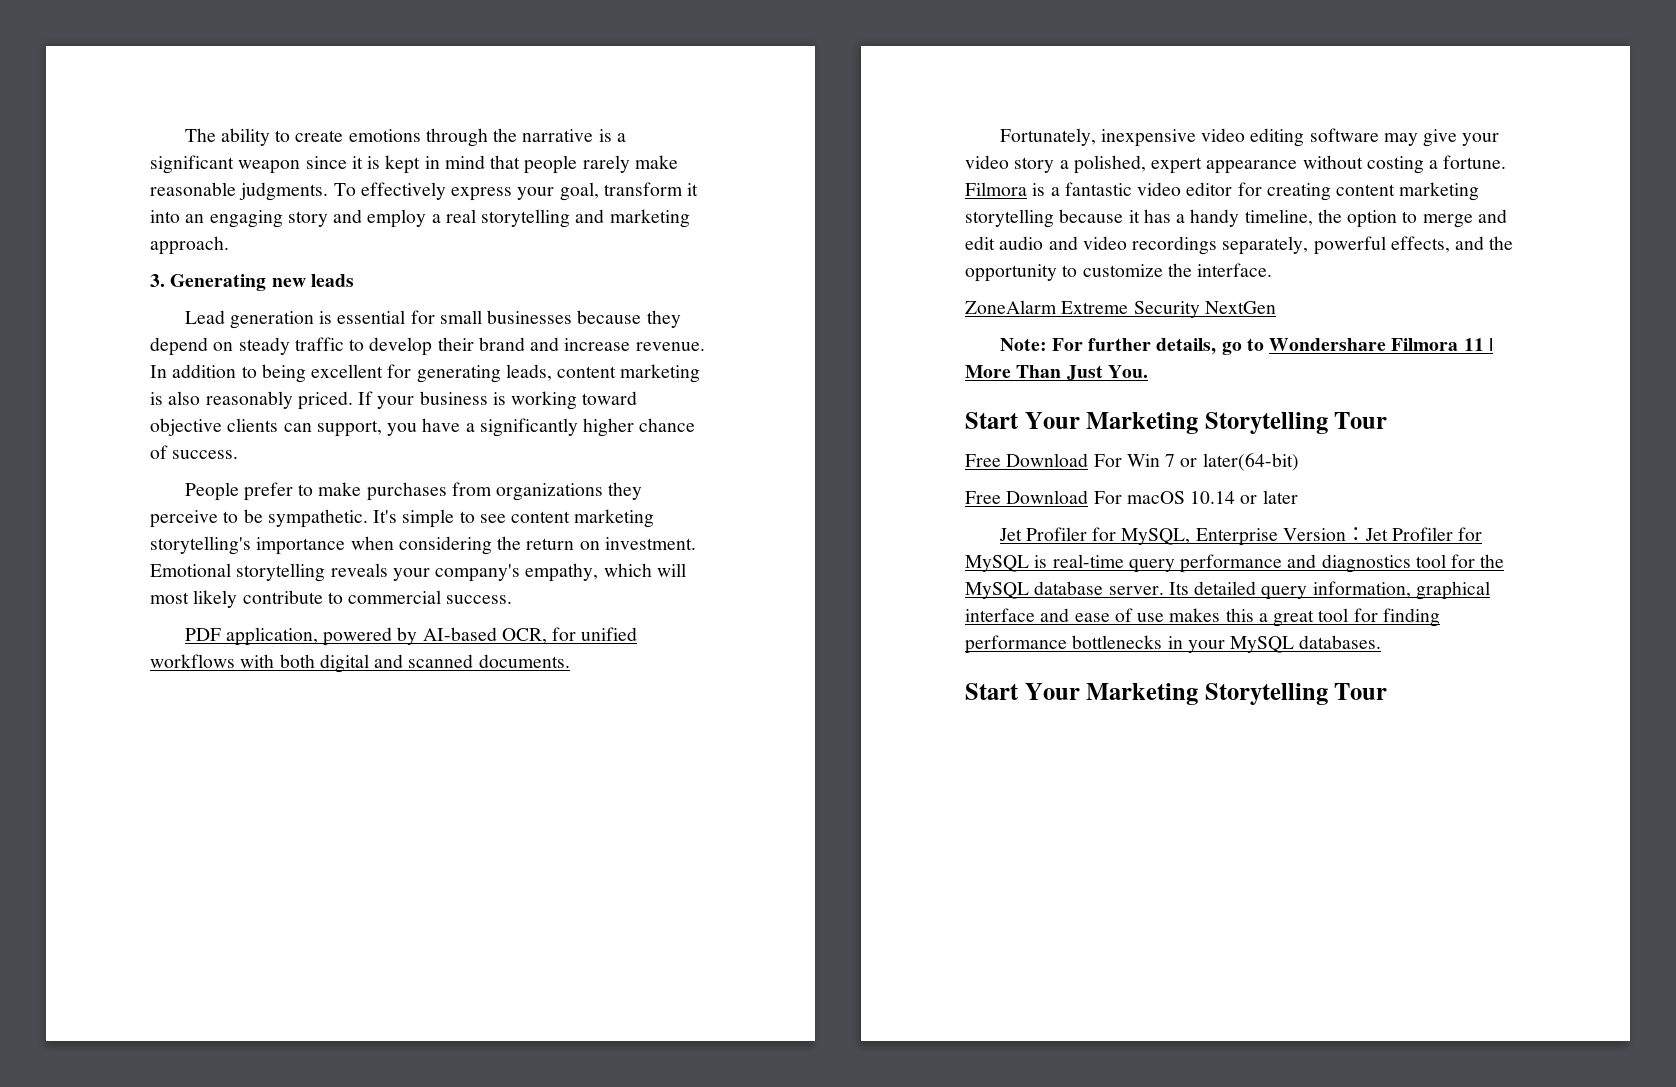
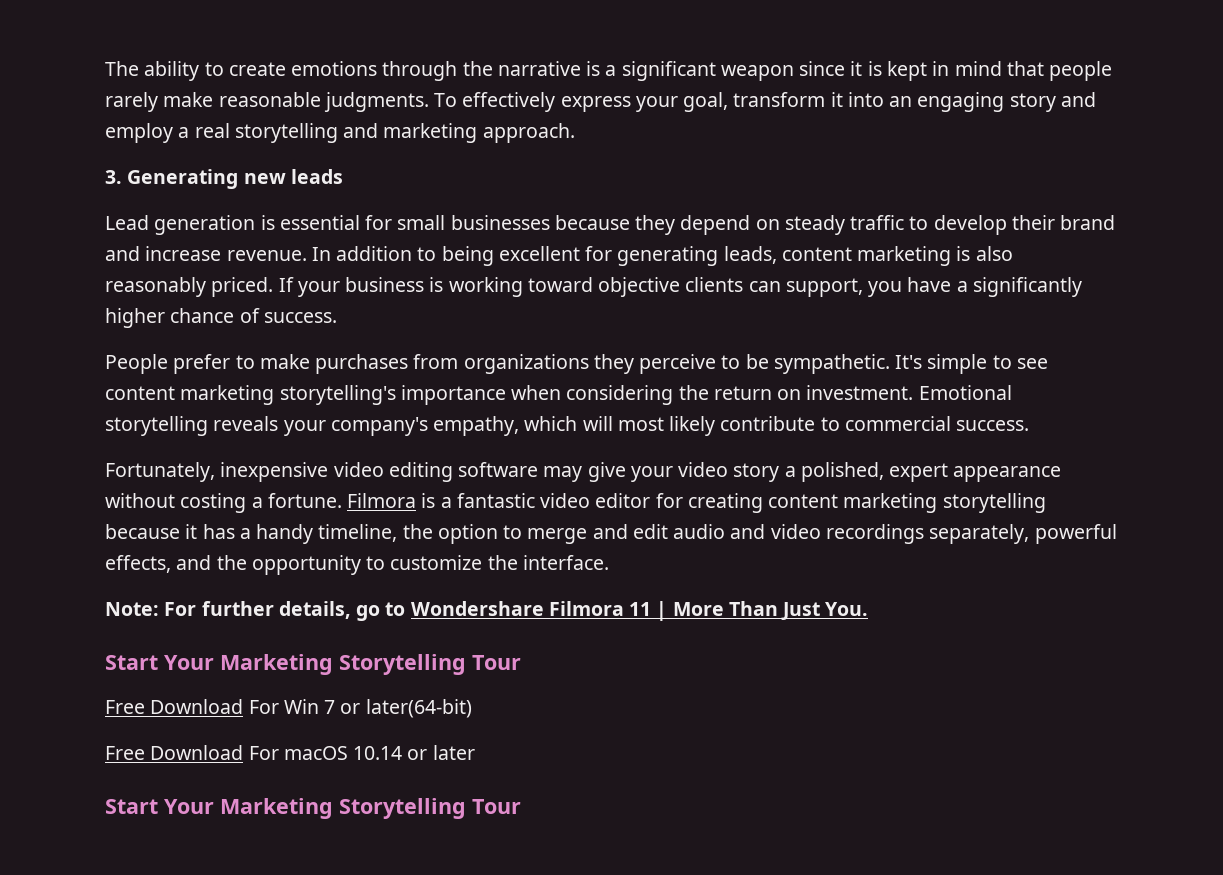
- PDF application, powered by AI-based OCR, for unified workflows with both digital and scanned documents.
- ZoneAlarm Extreme Security NextGen
- Jet Profiler for MySQL, Enterprise Version：Jet Profiler for MySQL is real-time query performance and diagnostics tool for the MySQL database server. Its detailed query information, graphical interface and ease of use makes this a great tool for finding performance bottlenecks in your MySQL databases.

